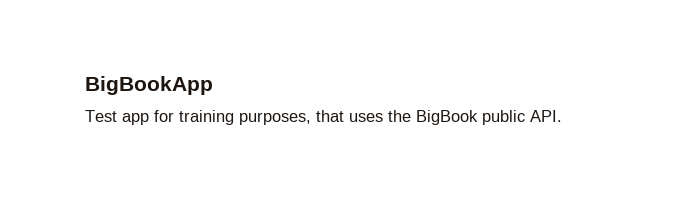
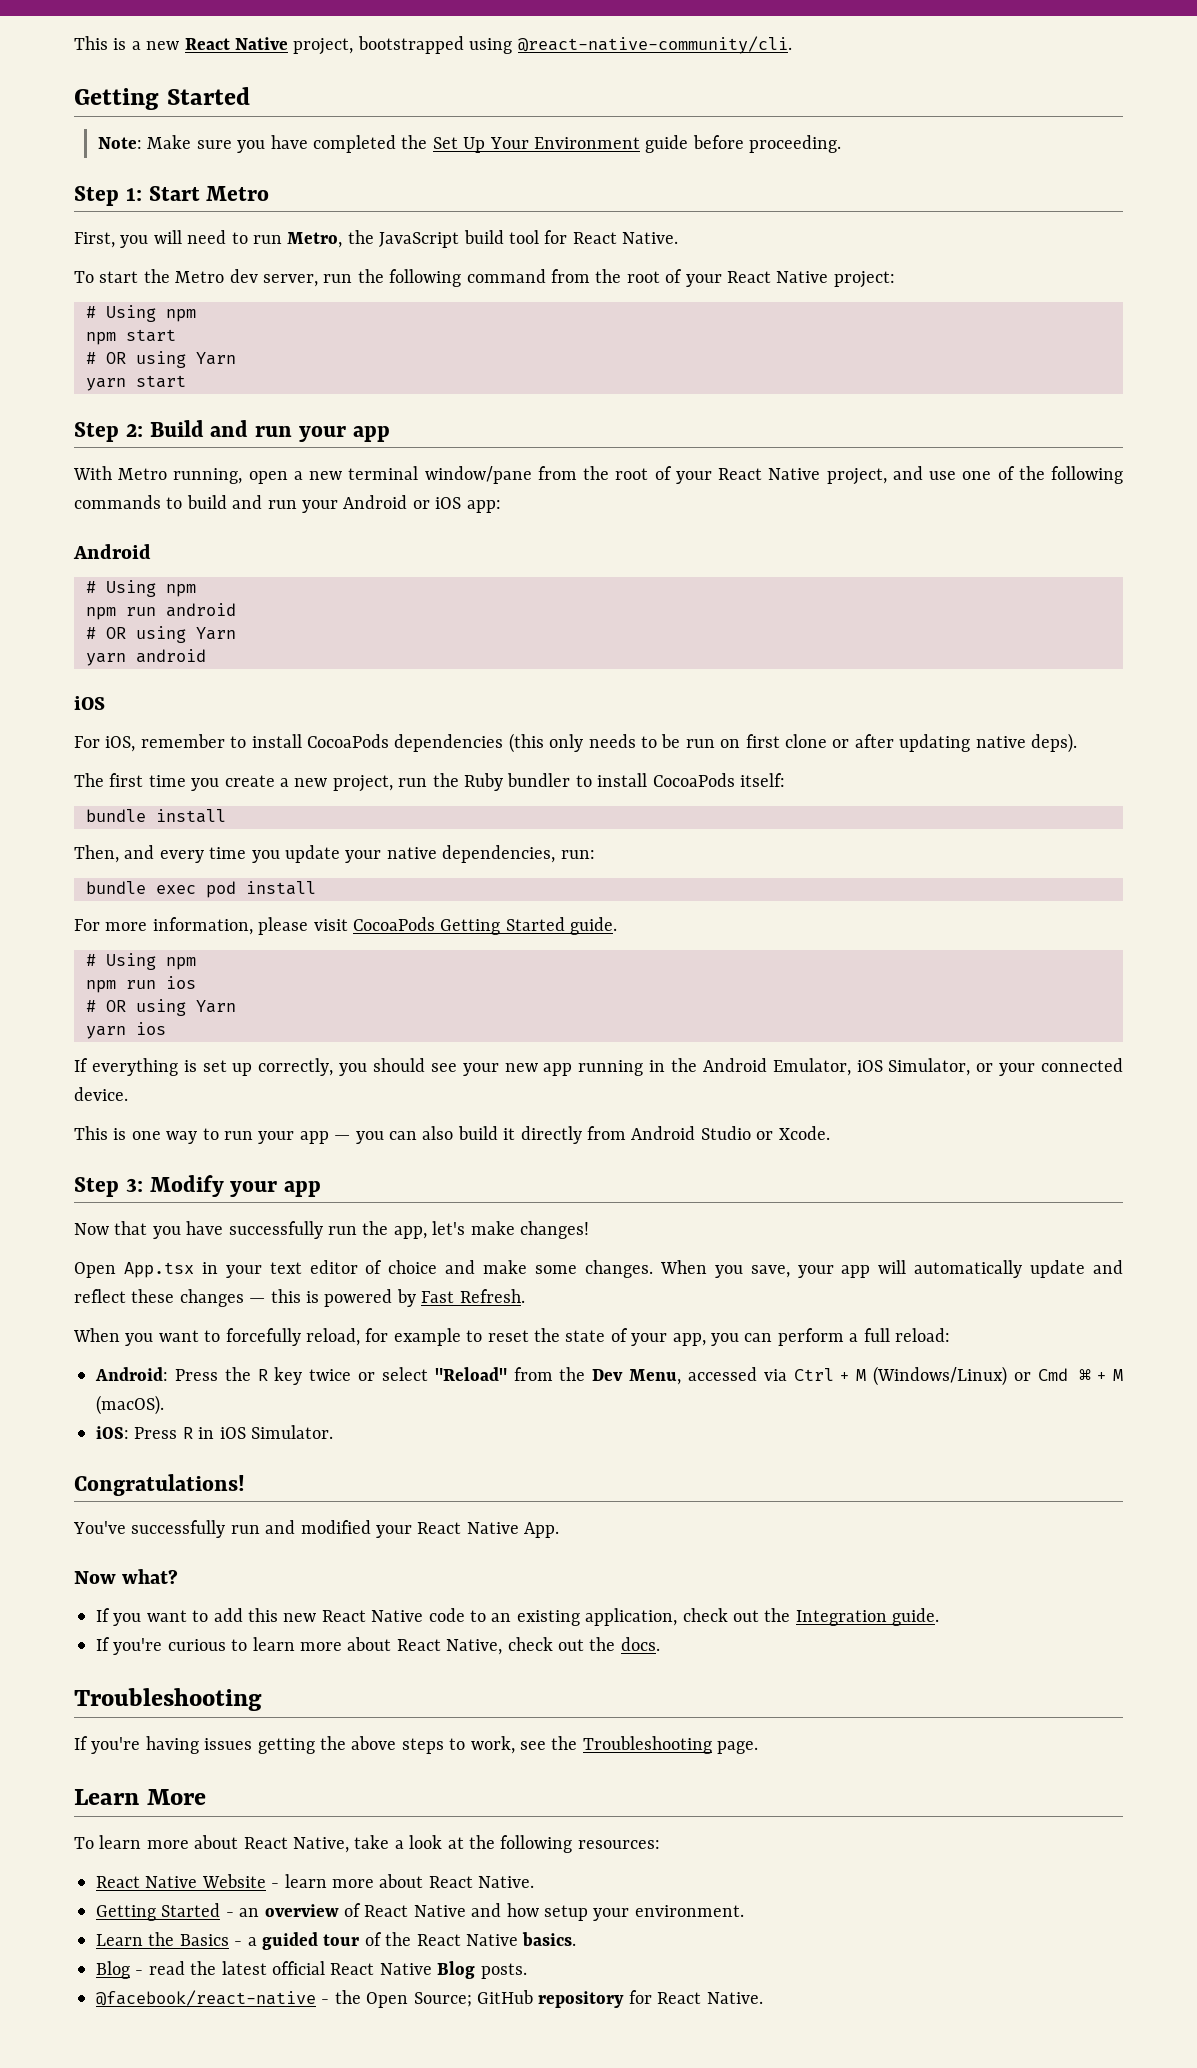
- BigBookApp
- Test app for training purposes, that uses the BigBook public API.
+ This is a new React Native project, bootstrapped using @react-native-community/cli.
+ Getting Started
+ Note: Make sure you have completed the Set Up Your Environment guide before proceeding.
+ Step 1: Start Metro
+ First, you will need to run Metro, the JavaScript build tool for React Native.
+ To start the Metro dev server, run the following command from the root of your React Native project:
+ # Using npm
+ npm start
+ # OR using Yarn
+ yarn start
+ Step 2: Build and run your app
+ With Metro running, open a new terminal window/pane from the root of your React Native project, and use one of the following commands to build and run your Android or iOS app:
+ Android
+ # Using npm
+ npm run android
+ # OR using Yarn
+ yarn android
+ iOS
+ For iOS, remember to install CocoaPods dependencies (this only needs to be run on first clone or after updating native deps).
+ The first time you create a new project, run the Ruby bundler to install CocoaPods itself:
+ bundle install
+ Then, and every time you update your native dependencies, run:
+ bundle exec pod install
+ For more information, please visit CocoaPods Getting Started guide.
+ # Using npm
+ npm run ios
+ # OR using Yarn
+ yarn ios
+ If everything is set up correctly, you should see your new app running in the Android Emulator, iOS Simulator, or your connected device.
+ This is one way to run your app — you can also build it directly from Android Studio or Xcode.
+ Step 3: Modify your app
+ Now that you have successfully run the app, let's make changes!
+ Open App.tsx in your text editor of choice and make some changes. When you save, your app will automatically update and reflect these changes — this is powered by Fast Refresh.
+ When you want to forcefully reload, for example to reset the state of your app, you can perform a full reload:
+ Android: Press the R key twice or select "Reload" from the Dev Menu, accessed via Ctrl + M (Windows/Linux) or Cmd ⌘ + M (macOS).
+ iOS: Press R in iOS Simulator.
+ Congratulations!
+ You've successfully run and modified your React Native App.
+ Now what?
+ If you want to add this new React Native code to an existing application, check out the Integration guide.
+ If you're curious to learn more about React Native, check out the docs.
+ Troubleshooting
+ If you're having issues getting the above steps to work, see the Troubleshooting page.
+ Learn More
+ To learn more about React Native, take a look at the following resources:
+ React Native Website - learn more about React Native.
+ Getting Started - an overview of React Native and how setup your environment.
+ Learn the Basics - a guided tour of the React Native basics.
+ Blog - read the latest official React Native Blog posts.
+ @facebook/react-native - the Open Source; GitHub repository for React Native.

